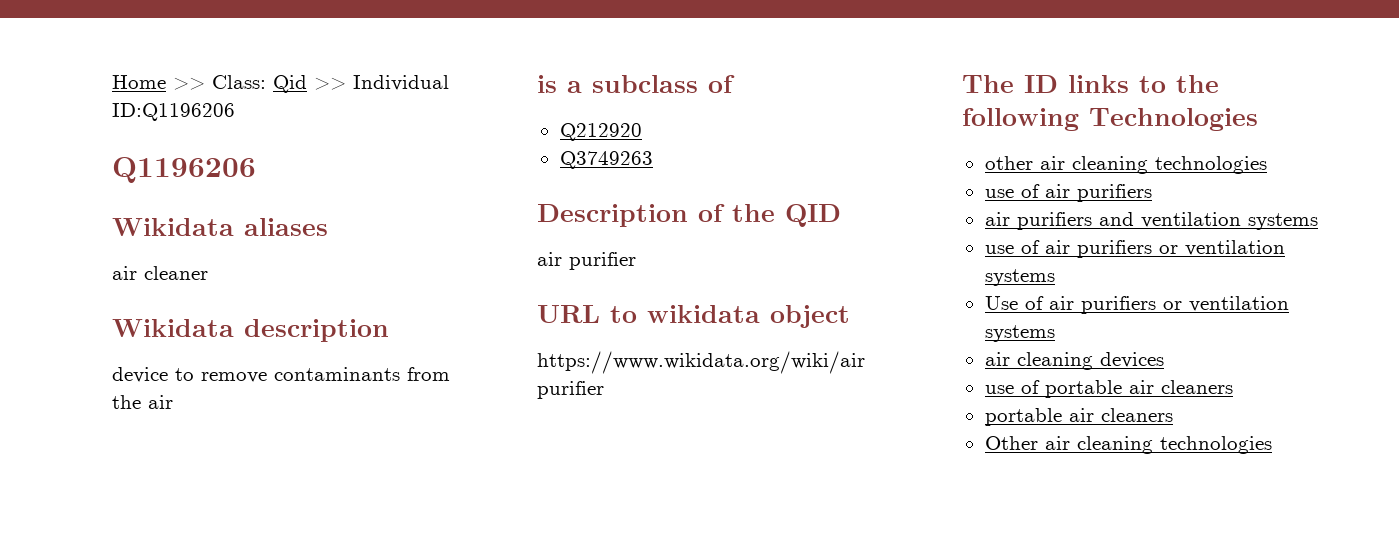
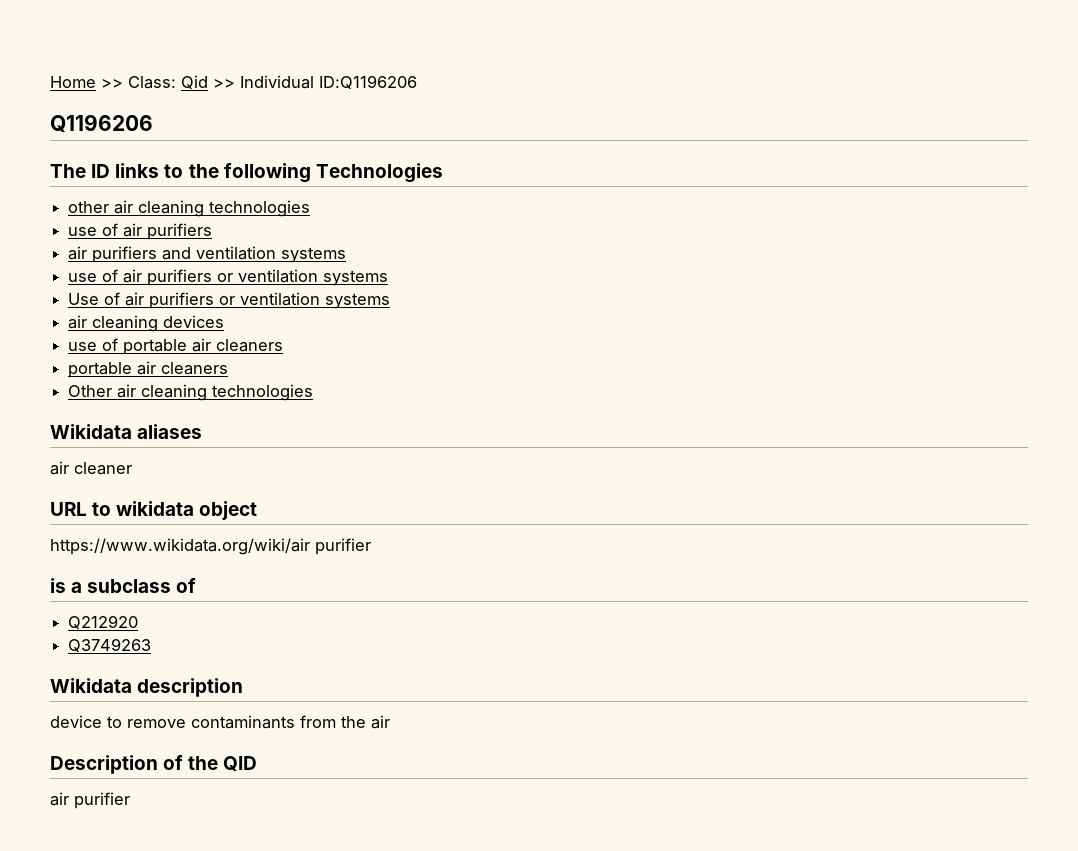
- Wikidata aliases
- air cleaner
- Wikidata description
- device to remove contaminants from the air
- is a subclass of
- Q212920
- Q3749263
- Description of the QID
- air purifier
- URL to wikidata object
- https://www.wikidata.org/wiki/air purifier
+ Wikidata aliases
+ air cleaner
+ URL to wikidata object
+ https://www.wikidata.org/wiki/air purifier
+ is a subclass of
+ Q212920
+ Q3749263
+ Wikidata description
+ device to remove contaminants from the air
+ Description of the QID
+ air purifier

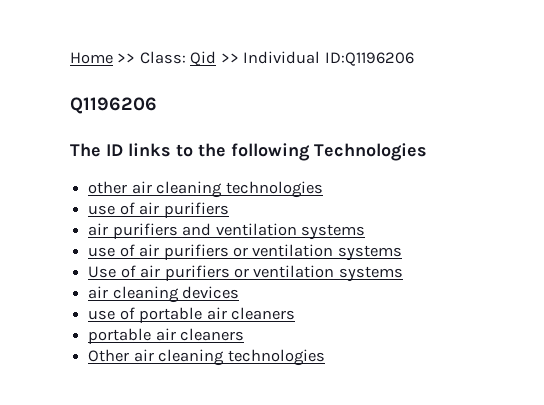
- Wikidata aliases
- air cleaner
- URL to wikidata object
- https://www.wikidata.org/wiki/air purifier
- is a subclass of
- Q212920
- Q3749263
- Wikidata description
- device to remove contaminants from the air
- Description of the QID
- air purifier

